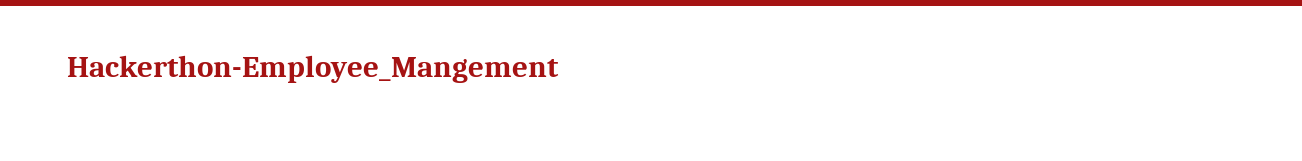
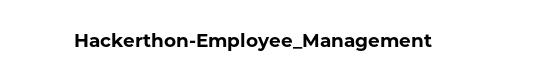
- Hackerthon-Employee_Mangement
+ Hackerthon-Employee_Management

